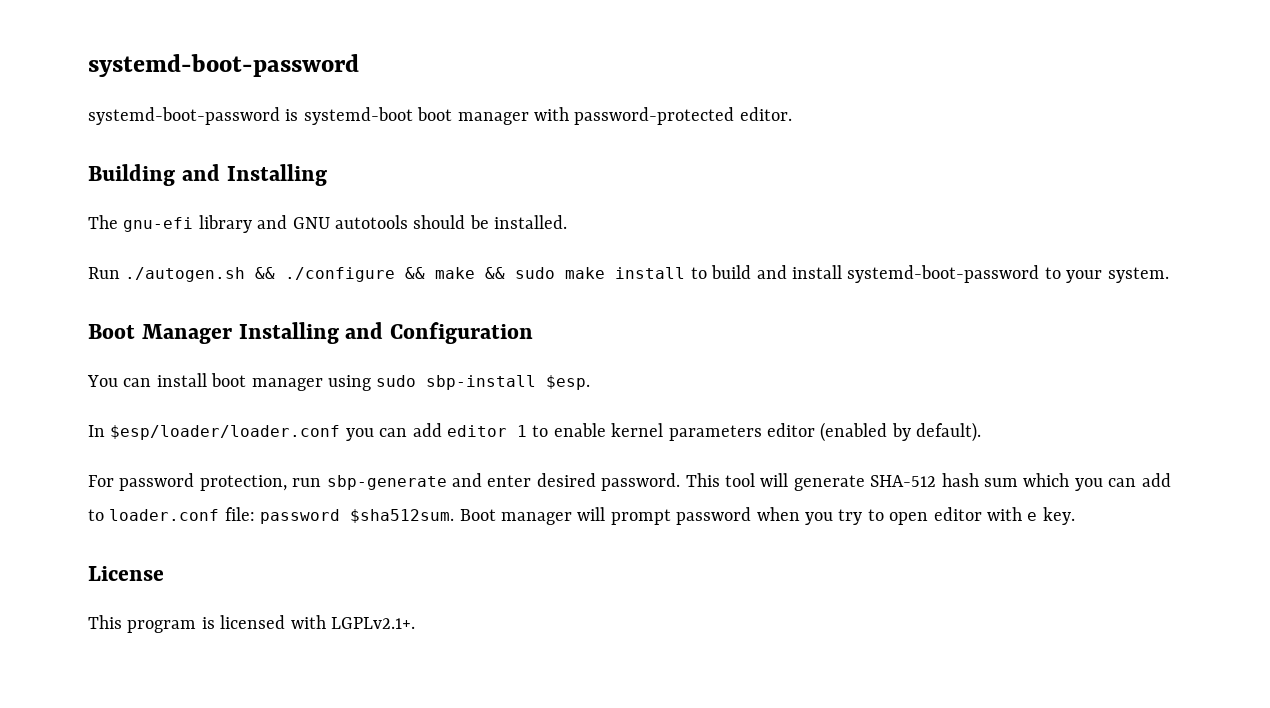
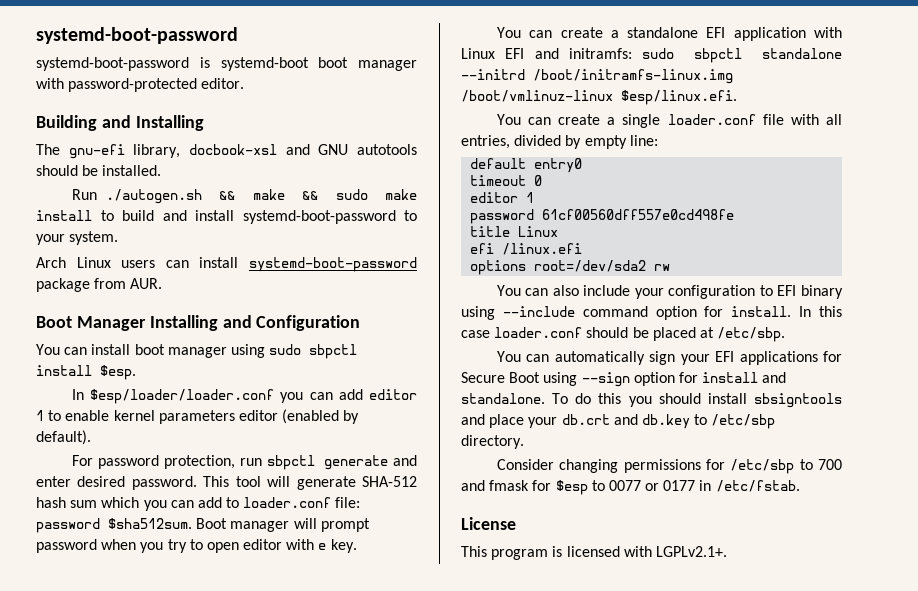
- The gnu-efi library and GNU autotools should be installed.
+ The gnu-efi library, docbook-xsl and GNU autotools should be installed.
- Run ./autogen.sh && ./configure && make && sudo make install to build and install systemd-boot-password to your system.
+ Run ./autogen.sh && make && sudo make install to build and install systemd-boot-password to your system.
+ Arch Linux users can install systemd-boot-password package from AUR.
- You can install boot manager using sudo sbp-install $esp.
+ You can install boot manager using sudo sbpctl install $esp.
- For password protection, run sbp-generate and enter desired password.
+ For password protection, run sbpctl generate and enter desired password.
+ You can create a standalone EFI application with Linux EFI and initramfs: sudo sbpctl standalone --initrd /boot/initramfs-linux.img /boot/vmlinuz-linux $esp/linux.efi.
+ You can create a single loader.conf file with all entries, divided by empty line:
+ default entry0
+ timeout 0
+ editor 1
+ password 61cf00560dff557e0cd498fe
+ title Linux
+ efi /linux.efi
+ options root=/dev/sda2 rw
+ You can also include your configuration to EFI binary using --include command option for install. In this case loader.conf should be placed at /etc/sbp.
+ You can automatically sign your EFI applications for Secure Boot using --sign option for install and standalone. To do this you should install sbsigntools and place your db.crt and db.key to /etc/sbp directory.
+ Consider changing permissions for /etc/sbp to 700 and fmask for $esp to 0077 or 0177 in /etc/fstab.

